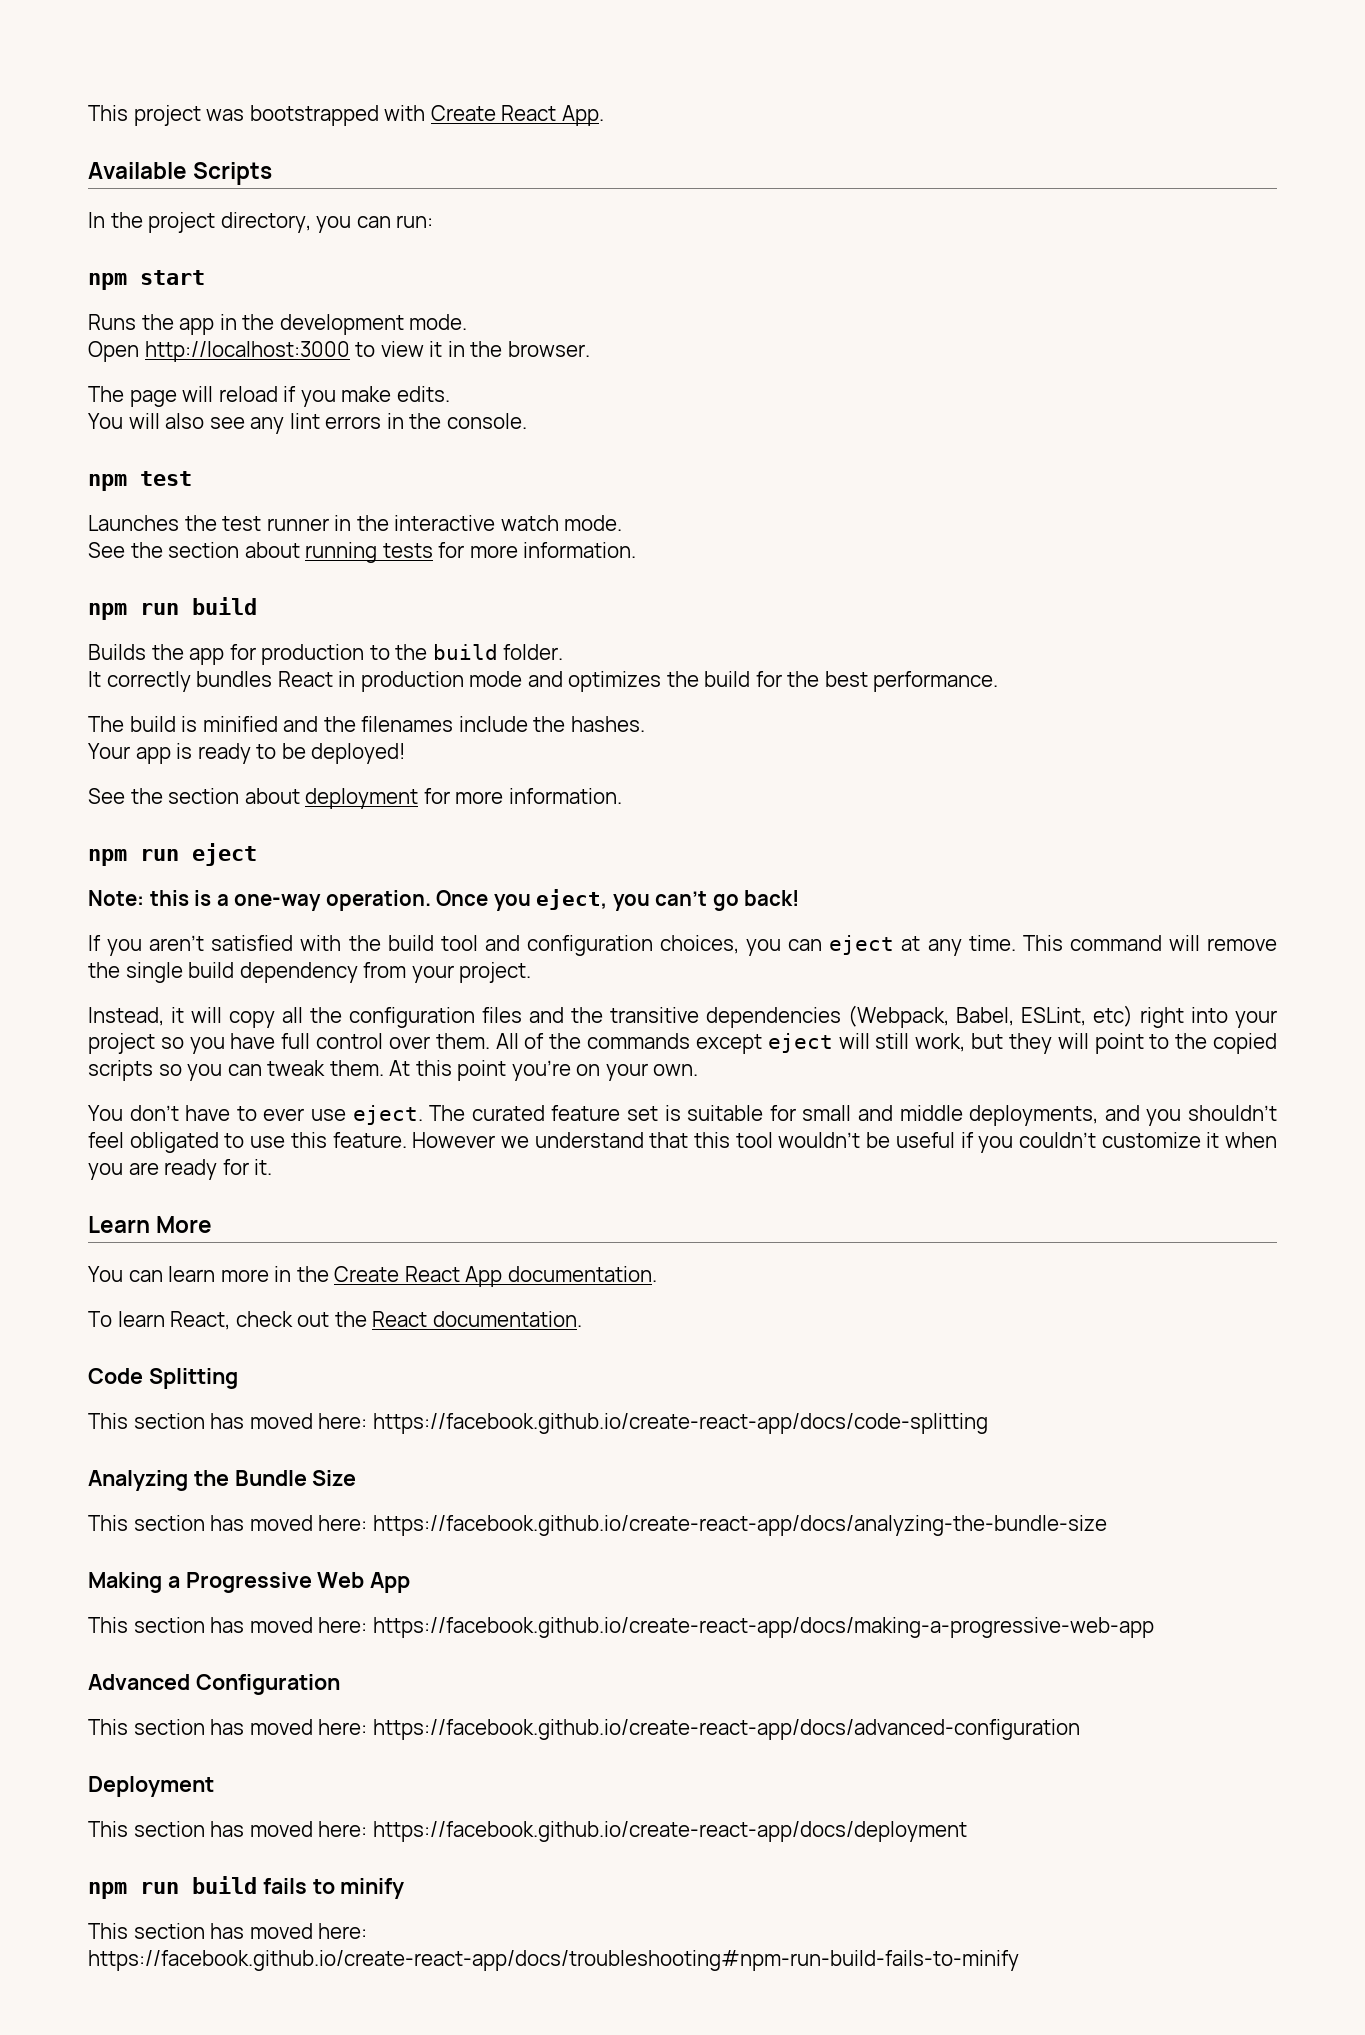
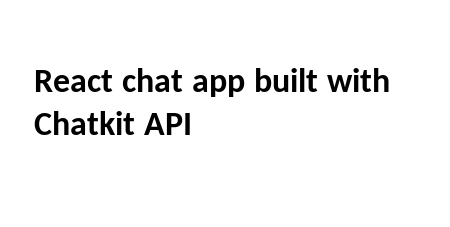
- This project was bootstrapped with Create React App.
- Available Scripts
- In the project directory, you can run:
- npm start
- Runs the app in the development mode.
- Open http://localhost:3000 to view it in the browser.
- The page will reload if you make edits.
- You will also see any lint errors in the console.
- npm test
- Launches the test runner in the interactive watch mode.
- See the section about running tests for more information.
- npm run build
- Builds the app for production to the build folder.
- It correctly bundles React in production mode and optimizes the build for the best performance.
- The build is minified and the filenames include the hashes.
- Your app is ready to be deployed!
- See the section about deployment for more information.
- npm run eject
- Note: this is a one-way operation. Once you eject, you can’t go back!
- If you aren’t satisfied with the build tool and configuration choices, you can eject at any time. This command will remove the single build dependency from your project.
- Instead, it will copy all the configuration files and the transitive dependencies (Webpack, Babel, ESLint, etc) right into your project so you have full control over them. All of the commands except eject will still work, but they will point to the copied scripts so you can tweak them. At this point you’re on your own.
- You don’t have to ever use eject. The curated feature set is suitable for small and middle deployments, and you shouldn’t feel obligated to use this feature. However we understand that this tool wouldn’t be useful if you couldn’t customize it when you are ready for it.
- Learn More
- You can learn more in the Create React App documentation.
- To learn React, check out the React documentation.
- Code Splitting
- This section has moved here: https://facebook.github.io/create-react-app/docs/code-splitting
- Analyzing the Bundle Size
- This section has moved here: https://facebook.github.io/create-react-app/docs/analyzing-the-bundle-size
- Making a Progressive Web App
- This section has moved here: https://facebook.github.io/create-react-app/docs/making-a-progressive-web-app
- Advanced Configuration
- This section has moved here: https://facebook.github.io/create-react-app/docs/advanced-configuration
- Deployment
- This section has moved here: https://facebook.github.io/create-react-app/docs/deployment
- npm run build fails to minify
- This section has moved here: https://facebook.github.io/create-react-app/docs/troubleshooting#npm-run-build-fails-to-minify
+ React chat app built with Chatkit API

